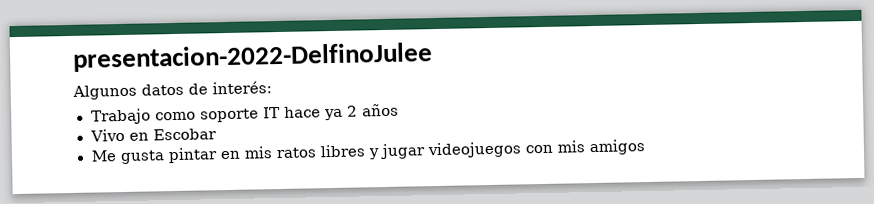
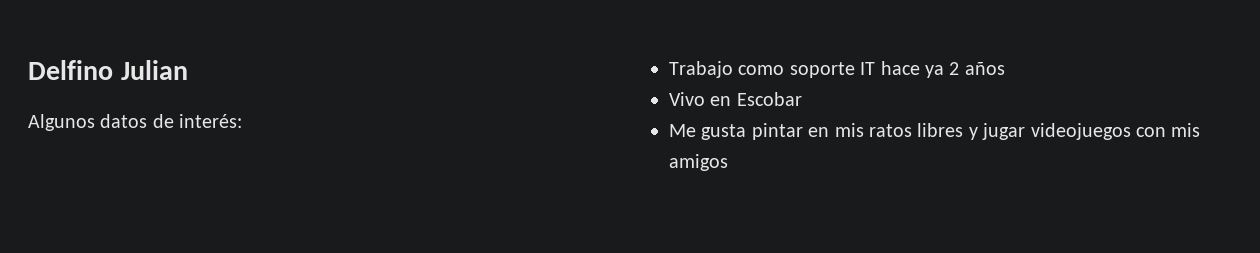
- presentacion-2022-DelfinoJulee
+ Delfino Julian

